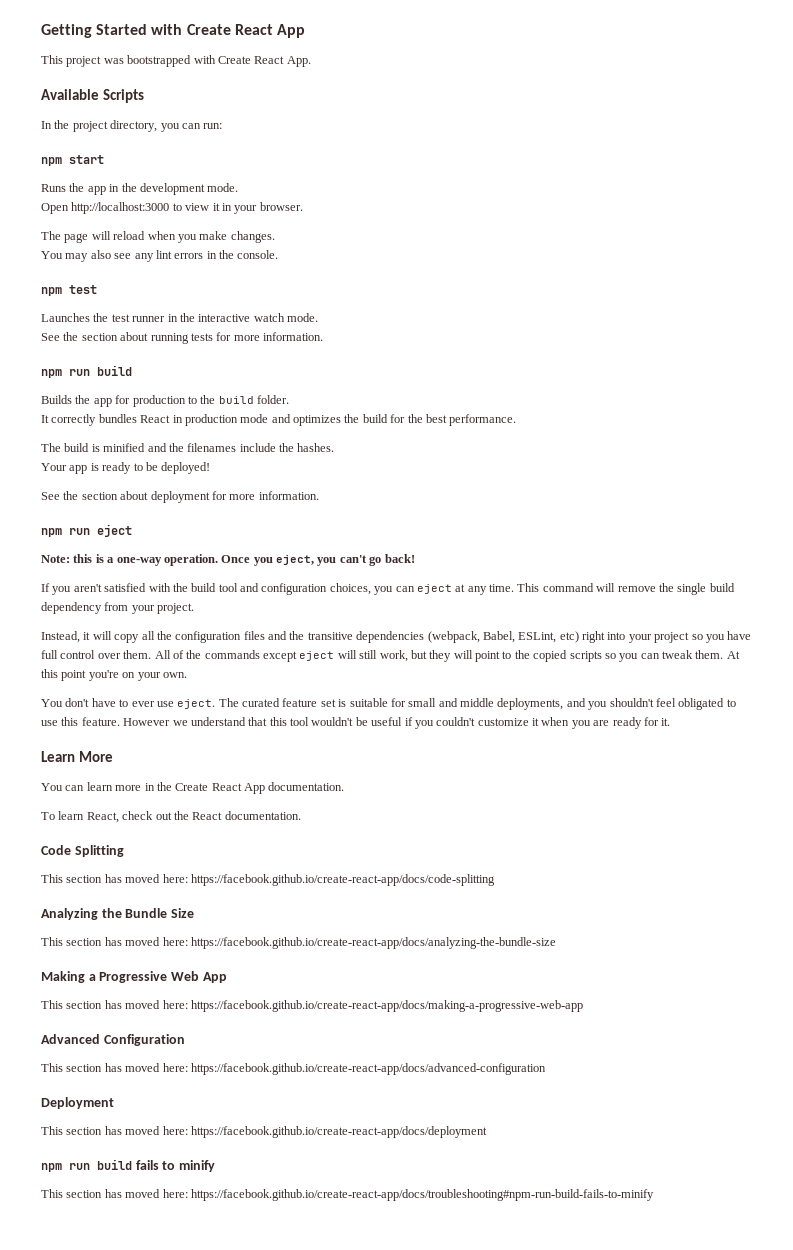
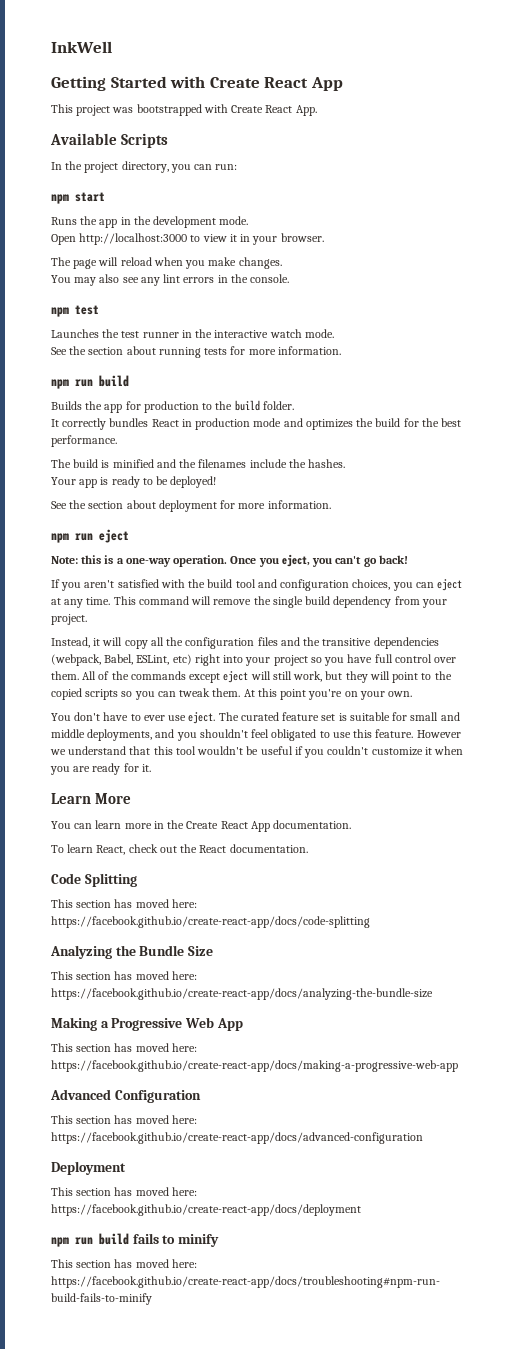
+ InkWell

